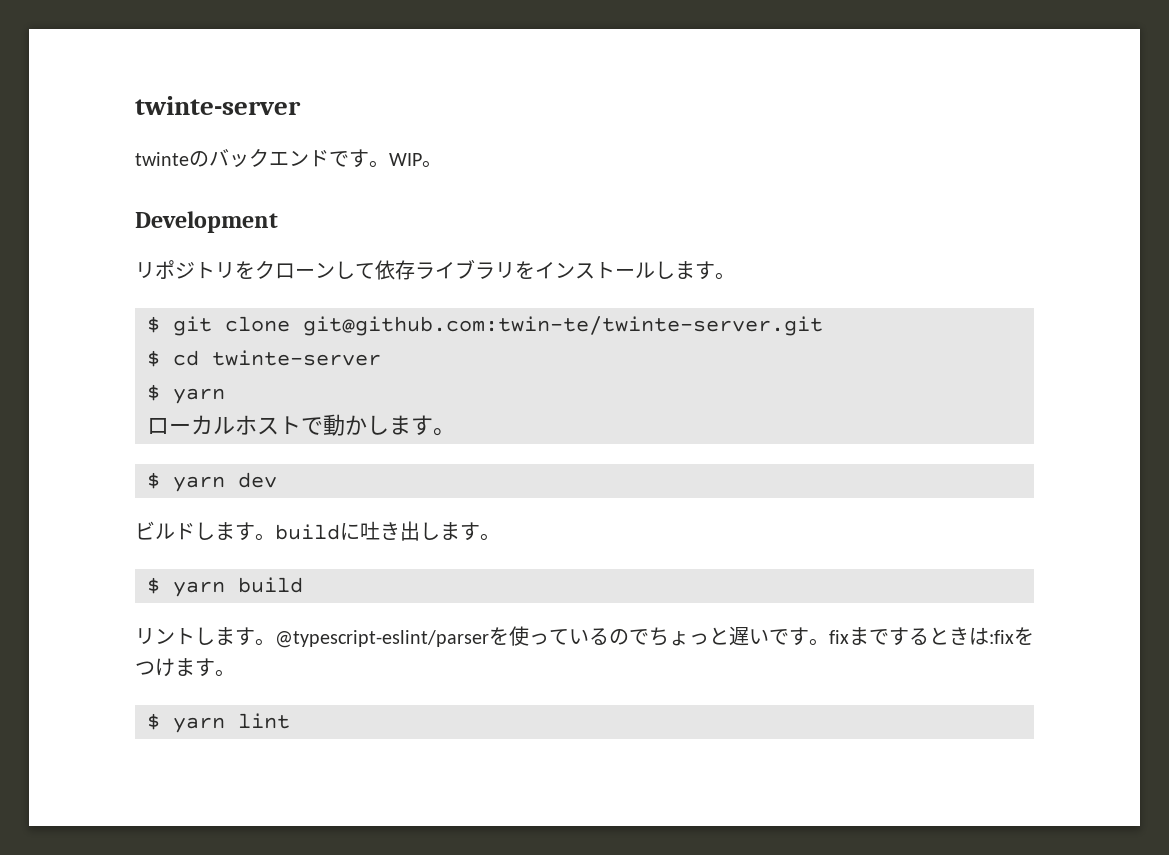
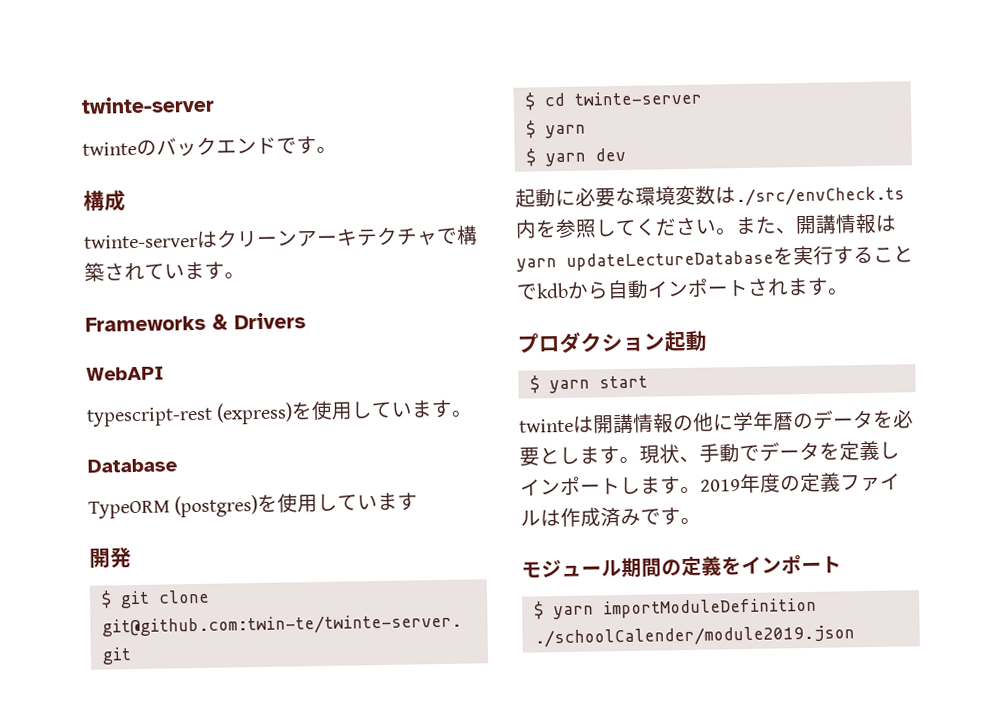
- twinteのバックエンドです。WIP。
- Development
- リポジトリをクローンして依存ライブラリをインストールします。
+ twinteのバックエンドです。
+ 構成
+ twinte-serverはクリーンアーキテクチャで構築されています。
+ Frameworks & Drivers
+ WebAPI
+ typescript-rest (express)を使用しています。
+ Database
+ TypeORM (postgres)を使用しています
+ 開発
- ローカルホストで動かします。
  $ yarn dev
- ビルドします。buildに吐き出します。
- $ yarn build
- リントします。@typescript-eslint/parserを使っているのでちょっと遅いです。fixまでするときは:fixをつけます。
- $ yarn lint
+ 起動に必要な環境変数は./src/envCheck.ts内を参照してください。また、開講情報はyarn updateLectureDatabaseを実行することでkdbから自動インポートされます。
+ プロダクション起動
+ $ yarn start
+ twinteは開講情報の他に学年暦のデータを必要とします。現状、手動でデータを定義しインポートします。2019年度の定義ファイルは作成済みです。
+ モジュール期間の定義をインポート
+ $ yarn importModuleDefinition ./schoolCalender/module2019.json

